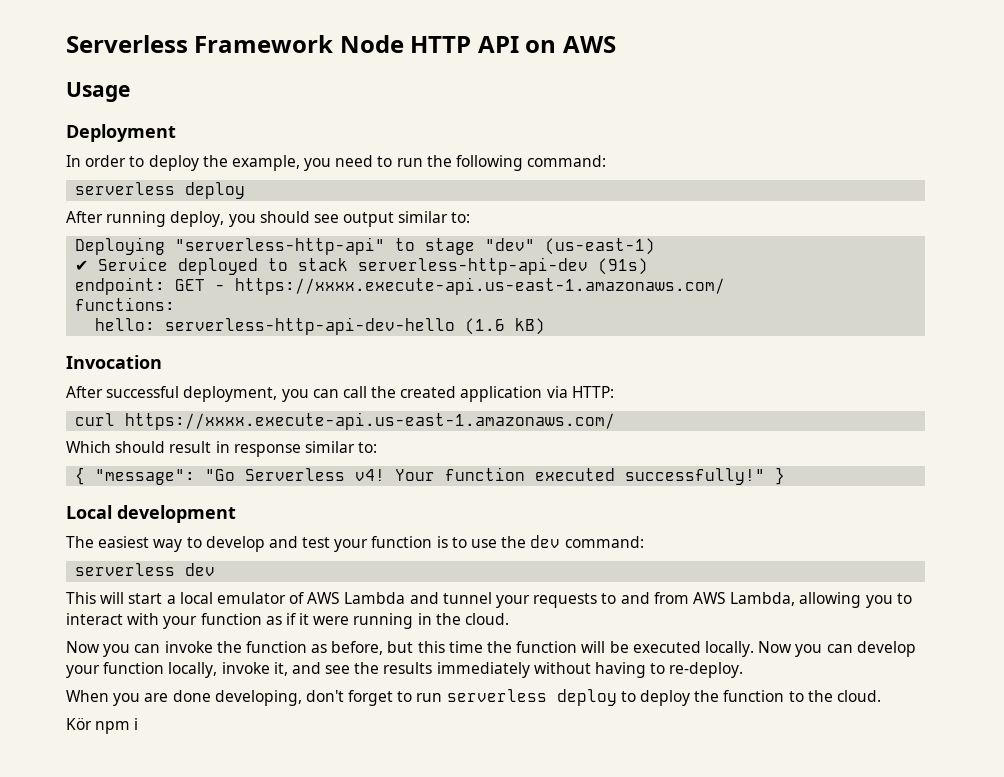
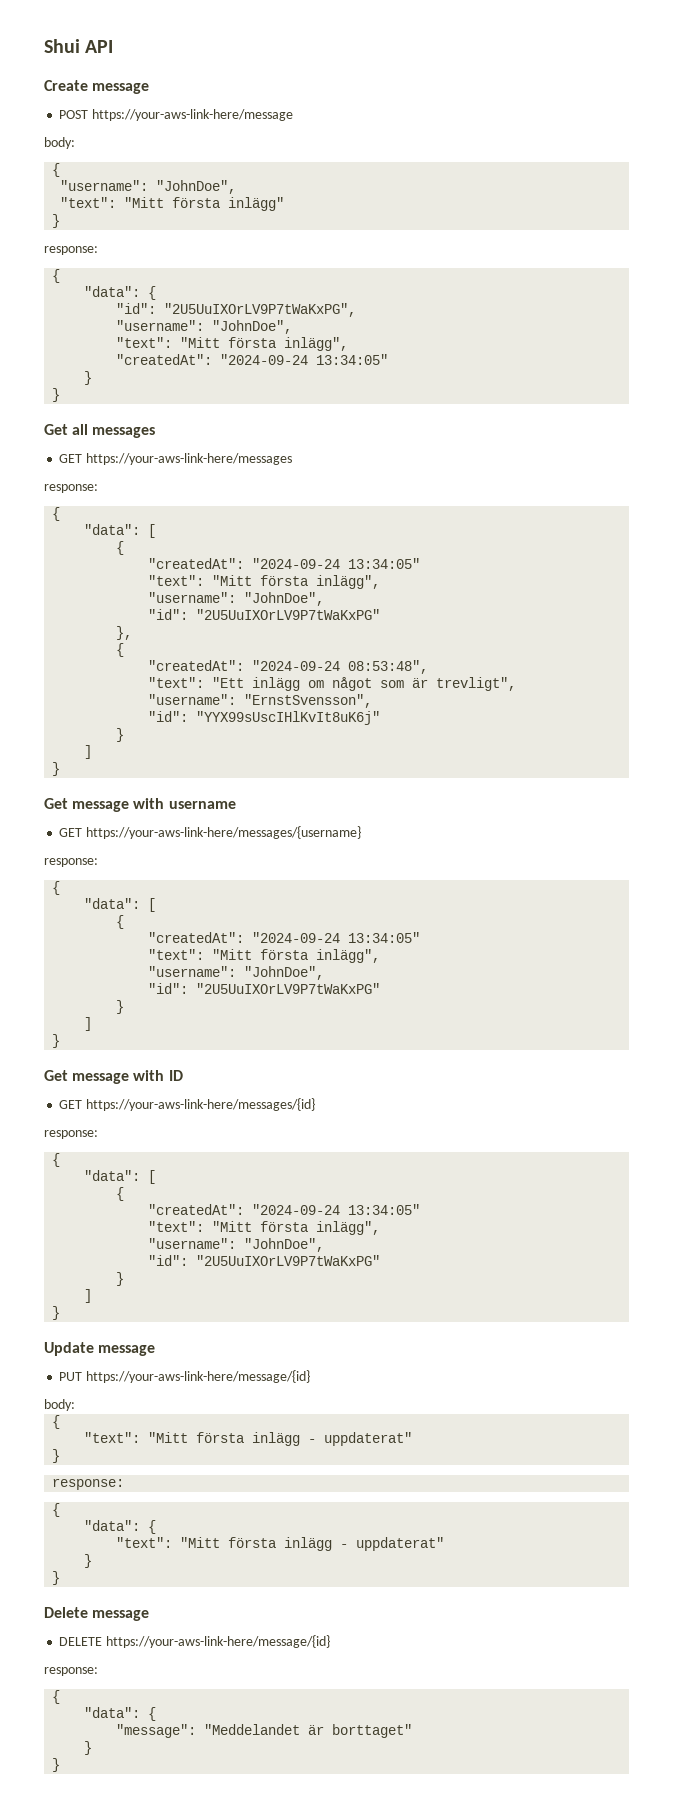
- Serverless Framework Node HTTP API on AWS
- Usage
- Deployment
- In order to deploy the example, you need to run the following command:
- serverless deploy
- After running deploy, you should see output similar to:
- Deploying "serverless-http-api" to stage "dev" (us-east-1)
- ✔ Service deployed to stack serverless-http-api-dev (91s)
- endpoint: GET - https://xxxx.execute-api.us-east-1.amazonaws.com/
- functions:
- hello: serverless-http-api-dev-hello (1.6 kB)
- Invocation
- After successful deployment, you can call the created application via HTTP:
- curl https://xxxx.execute-api.us-east-1.amazonaws.com/
- Which should result in response similar to:
- { "message": "Go Serverless v4! Your function executed successfully!" }
- Local development
- The easiest way to develop and test your function is to use the dev command:
- serverless dev
- This will start a local emulator of AWS Lambda and tunnel your requests to and from AWS Lambda, allowing you to interact with your function as if it were running in the cloud.
- Now you can invoke the function as before, but this time the function will be executed locally. Now you can develop your function locally, invoke it, and see the results immediately without having to re-deploy.
- When you are done developing, don't forget to run serverless deploy to deploy the function to the cloud.
- Kör npm i
+ Shui API
+ Create message
+ POST https://your-aws-link-here/message
+ body:
+ {
+ "username": "JohnDoe",
+ "text": "Mitt första inlägg"
+ }
+ response:
+ {
+ "data": {
+ "id": "2U5UuIXOrLV9P7tWaKxPG",
+ "username": "JohnDoe",
+ "text": "Mitt första inlägg",
+ "createdAt": "2024-09-24 13:34:05"
+ }
+ }
+ Get all messages
+ GET https://your-aws-link-here/messages
+ response:
+ {
+ "data": [
+ {
+ "createdAt": "2024-09-24 13:34:05"
+ "text": "Mitt första inlägg",
+ "username": "JohnDoe",
+ "id": "2U5UuIXOrLV9P7tWaKxPG"
+ },
+ {
+ "createdAt": "2024-09-24 08:53:48",
+ "text": "Ett inlägg om något som är trevligt",
+ "username": "ErnstSvensson",
+ "id": "YYX99sUscIHlKvIt8uK6j"
+ }
+ ]
+ }
+ Get message with username
+ GET https://your-aws-link-here/messages/{username}
+ response:
+ {
+ "data": [
+ {
+ "createdAt": "2024-09-24 13:34:05"
+ "text": "Mitt första inlägg",
+ "username": "JohnDoe",
+ "id": "2U5UuIXOrLV9P7tWaKxPG"
+ }
+ ]
+ }
+ Get message with ID
+ GET https://your-aws-link-here/messages/{id}
+ response:
+ {
+ "data": [
+ {
+ "createdAt": "2024-09-24 13:34:05"
+ "text": "Mitt första inlägg",
+ "username": "JohnDoe",
+ "id": "2U5UuIXOrLV9P7tWaKxPG"
+ }
+ ]
+ }
+ Update message
+ PUT https://your-aws-link-here/message/{id}
+ body:
+ {
+ "text": "Mitt första inlägg - uppdaterat"
+ }
+ response:
+ {
+ "data": {
+ "text": "Mitt första inlägg - uppdaterat"
+ }
+ }
+ Delete message
+ DELETE https://your-aws-link-here/message/{id}
+ response:
+ {
+ "data": {
+ "message": "Meddelandet är borttaget"
+ }
+ }

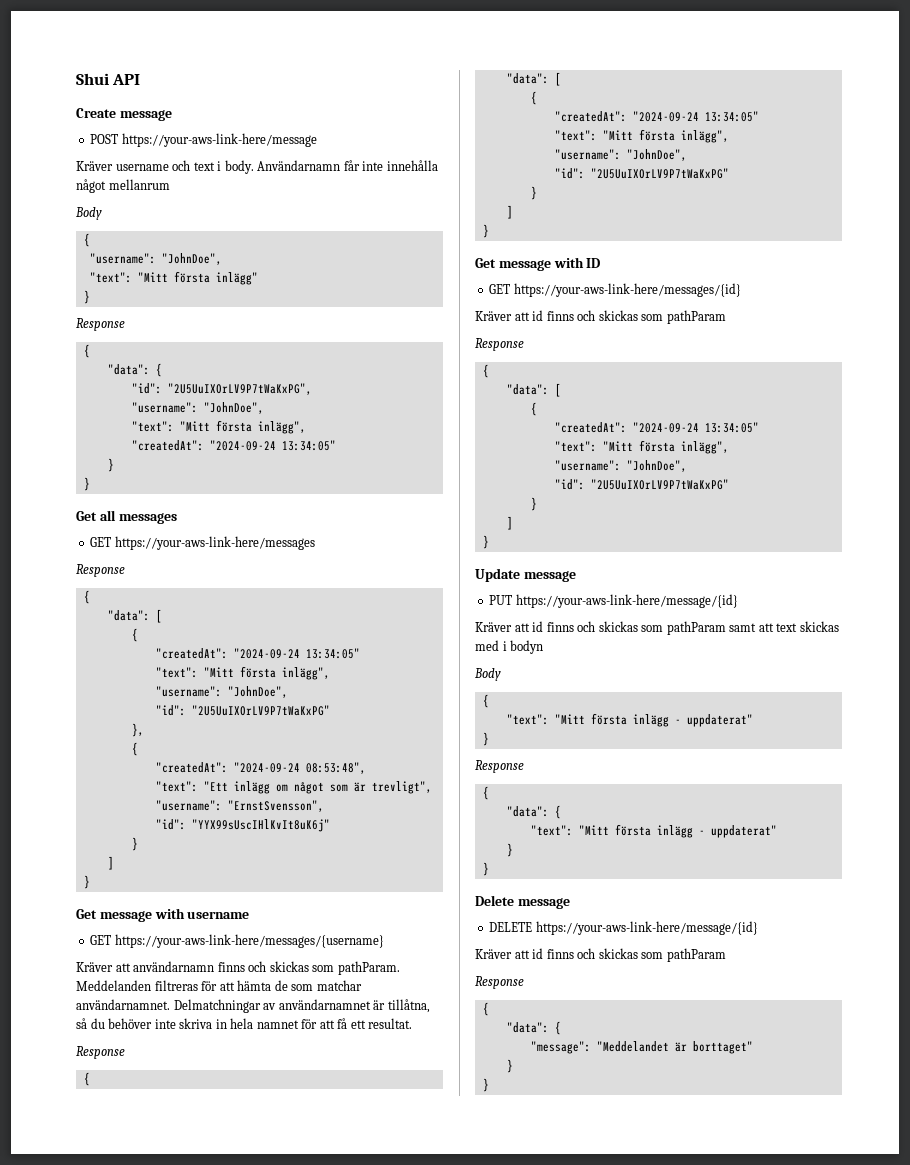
  POST https://your-aws-link-here/message
- body:
+ Kräver username och text i body. Användarnamn får inte innehålla något mellanrum
+ Body
  "text": "Mitt första inlägg"
  }
- response:
+ Response
  GET https://your-aws-link-here/messages
- response:
+ Response
  GET https://your-aws-link-here/messages/{username}
- response:
+ Kräver att användarnamn finns och skickas som pathParam. Meddelanden filtreras för att hämta de som matchar användarnamnet. Delmatchningar av användarnamnet är tillåtna, så du behöver inte skriva in hela namnet för att få ett resultat.
+ Response
  GET https://your-aws-link-here/messages/{id}
- response:
+ Kräver att id finns och skickas som pathParam
+ Response
  PUT https://your-aws-link-here/message/{id}
- body:
+ Kräver att id finns och skickas som pathParam samt att text skickas med i bodyn
+ Body
  {
  "text": "Mitt första inlägg - uppdaterat"
  }
- response:
+ Response
  DELETE https://your-aws-link-here/message/{id}
- response:
+ Kräver att id finns och skickas som pathParam
+ Response

